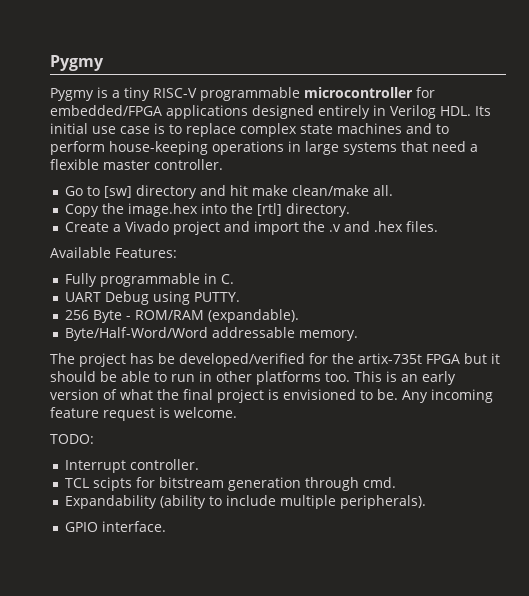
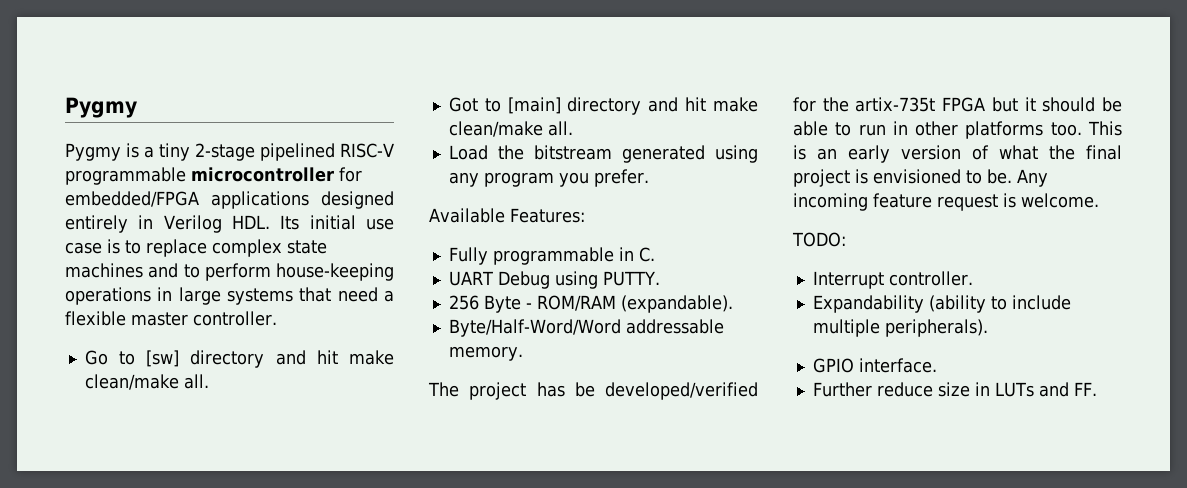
- Pygmy is a tiny RISC-V programmable microcontroller for embedded/FPGA applications designed entirely in Verilog HDL. Its initial use case is to replace complex state machines and to perform house-keeping operations in large systems that need a flexible master controller.
+ Pygmy is a tiny 2-stage pipelined RISC-V programmable microcontroller for embedded/FPGA applications designed entirely in Verilog HDL. Its initial use case is to replace complex state machines and to perform house-keeping operations in large systems that need a flexible master controller.
- Copy the image.hex into the [rtl] directory.
- Create a Vivado project and import the .v and .hex files.
+ Got to [main] directory and hit make clean/make all.
+ Load the bitstream generated using any program you prefer.
- TCL scipts for bitstream generation through cmd.
+ Further reduce size in LUTs and FF.

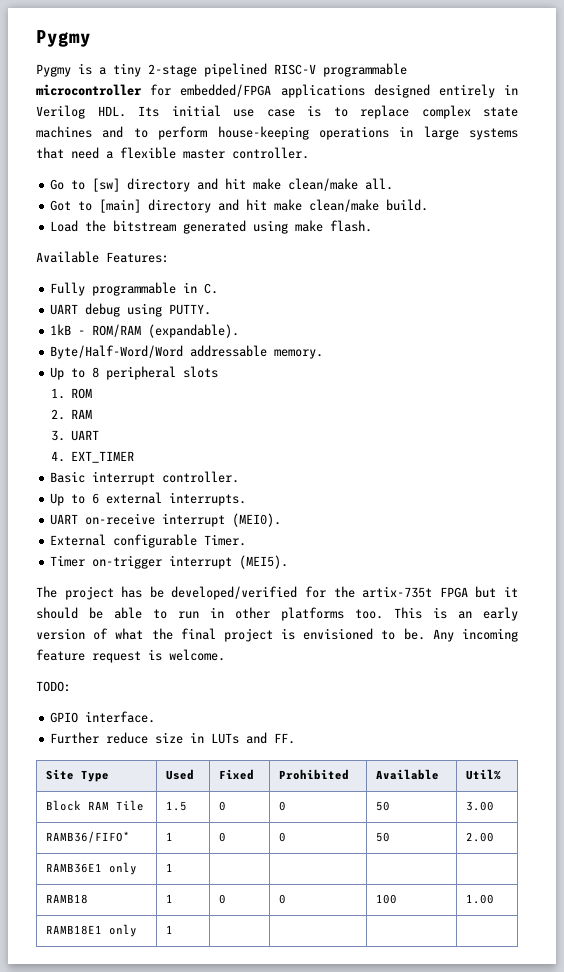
- Got to [main] directory and hit make clean/make all.
+ Got to [main] directory and hit make clean/make build.
- Load the bitstream generated using any program you prefer.
+ Load the bitstream generated using make flash.
- UART Debug using PUTTY.
+ UART debug using PUTTY.
- 256 Byte - ROM/RAM (expandable).
+ 1kB - ROM/RAM (expandable).
+ Up to 8 peripheral slots
+ 1. ROM
+ 2. RAM
+ 3. UART
+ 4. EXT_TIMER
+ Basic interrupt controller.
+ Up to 6 external interrupts.
+ UART on-receive interrupt (MEI0).
+ External configurable Timer.
+ Timer on-trigger interrupt (MEI5).
- Interrupt controller.
- Expandability (ability to include multiple peripherals).
+ Site Type | Used | Fixed | Prohibited | Available | Util%
+ Block RAM Tile | 1.5 | 0 | 0 | 50 | 3.00
+ RAMB36/FIFO* | 1 | 0 | 0 | 50 | 2.00
+ RAMB36E1 only | 1 | | | |
+ RAMB18 | 1 | 0 | 0 | 100 | 1.00
+ RAMB18E1 only | 1 | | | |

